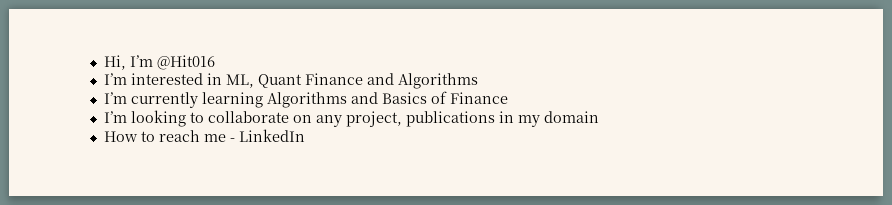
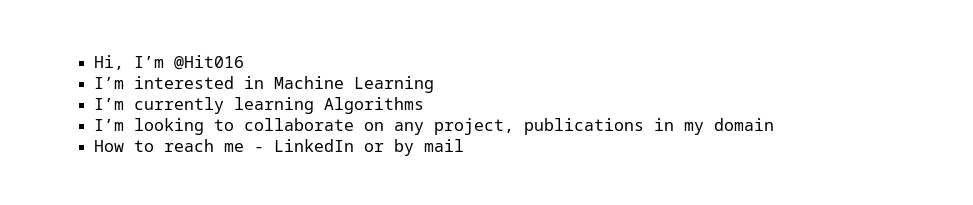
- I’m interested in ML, Quant Finance and Algorithms
+ I’m interested in Machine Learning
- I’m currently learning Algorithms and Basics of Finance
+ I’m currently learning Algorithms
- How to reach me - LinkedIn
+ How to reach me - LinkedIn or by mail

